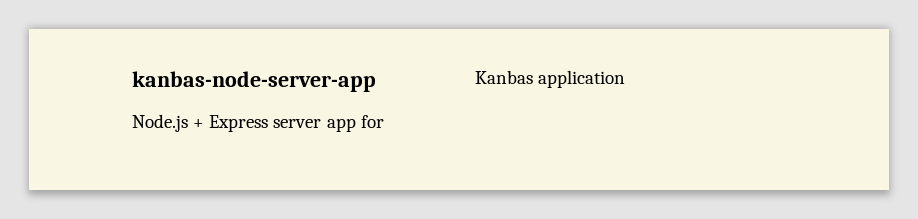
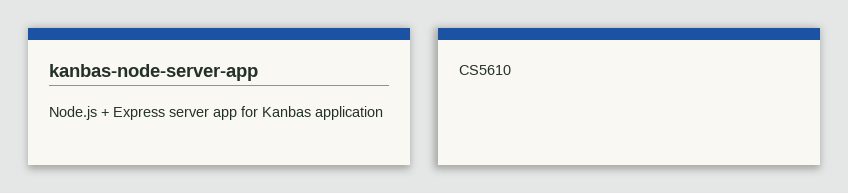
- Node.js + Express server app for Kanbas application
+ Node.js + Express server app for Kanbas application CS5610

